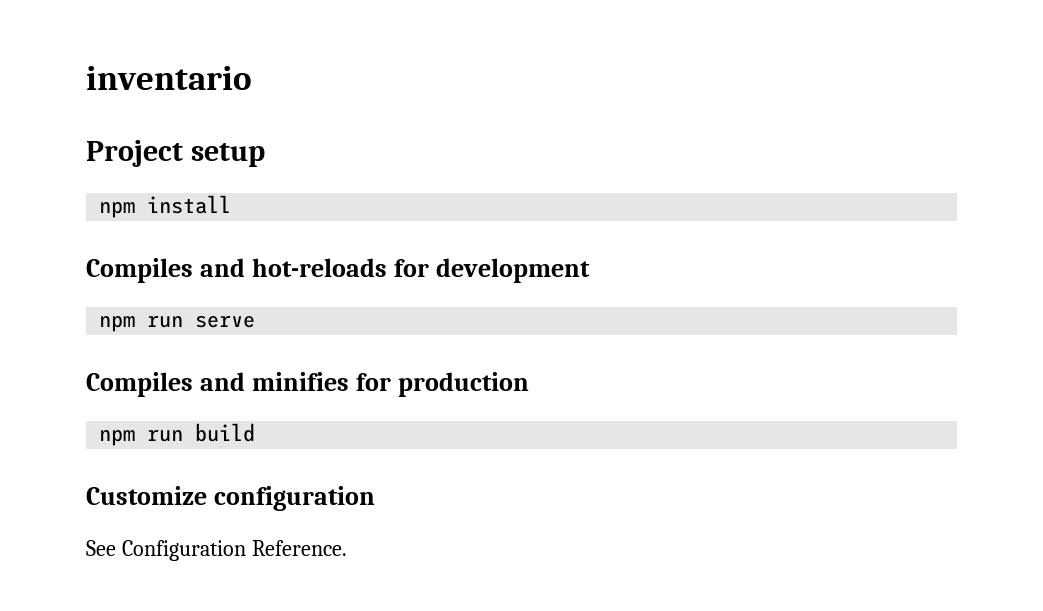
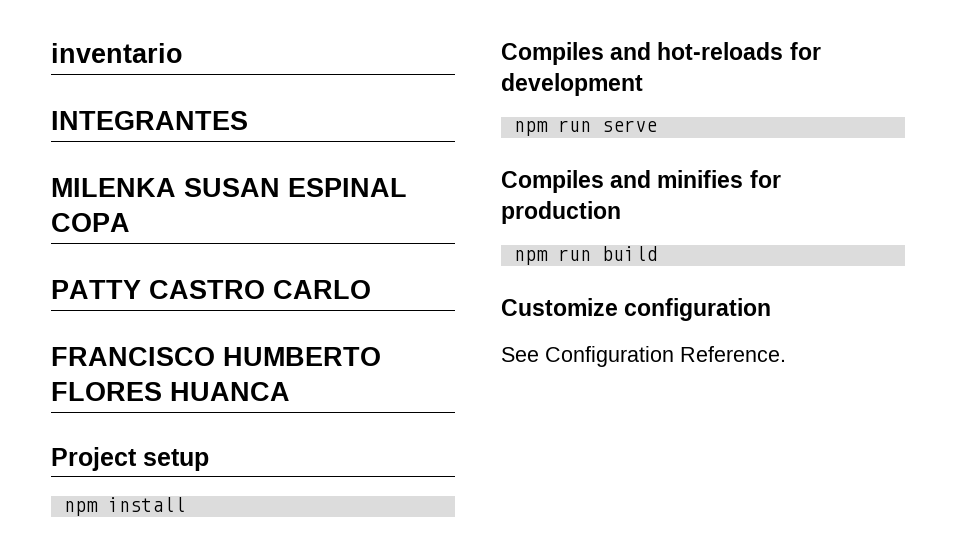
+ INTEGRANTES
+ MILENKA SUSAN ESPINAL COPA
+ PATTY CASTRO CARLO
+ FRANCISCO HUMBERTO FLORES HUANCA

